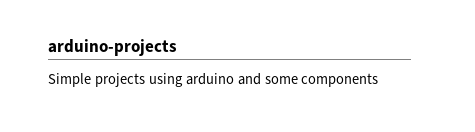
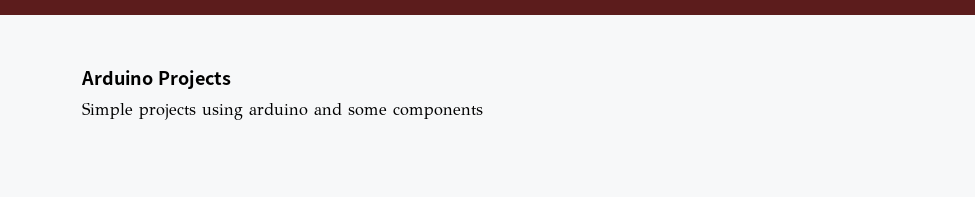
- arduino-projects
+ Arduino Projects

